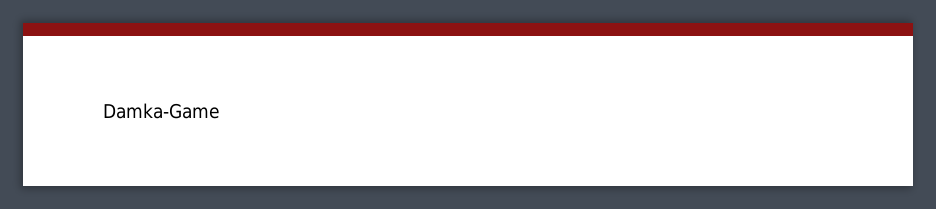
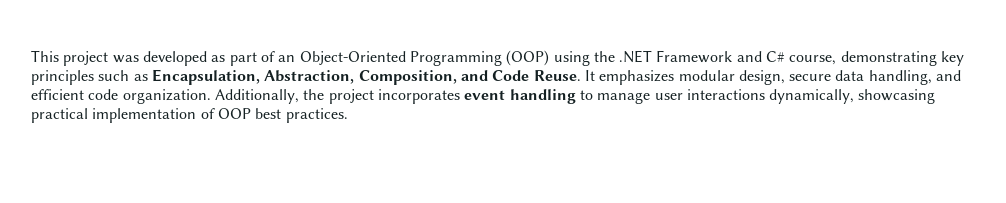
- Damka-Game
+ This project was developed as part of an Object-Oriented Programming (OOP) using the .NET Framework and C# course, demonstrating key principles such as Encapsulation, Abstraction, Composition, and Code Reuse. It emphasizes modular design, secure data handling, and efficient code organization. Additionally, the project incorporates event handling to manage user interactions dynamically, showcasing practical implementation of OOP best practices.

